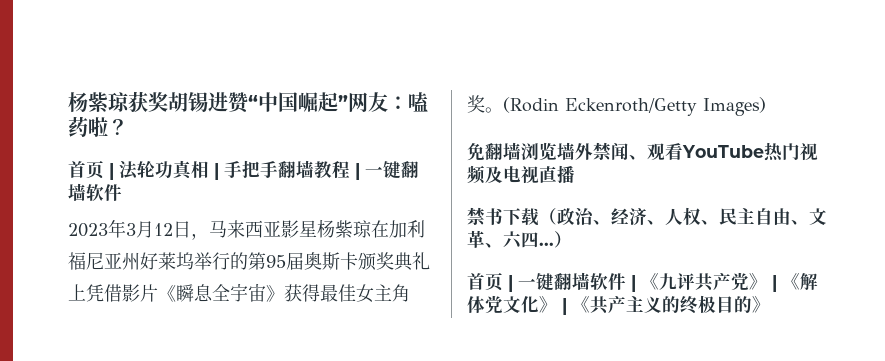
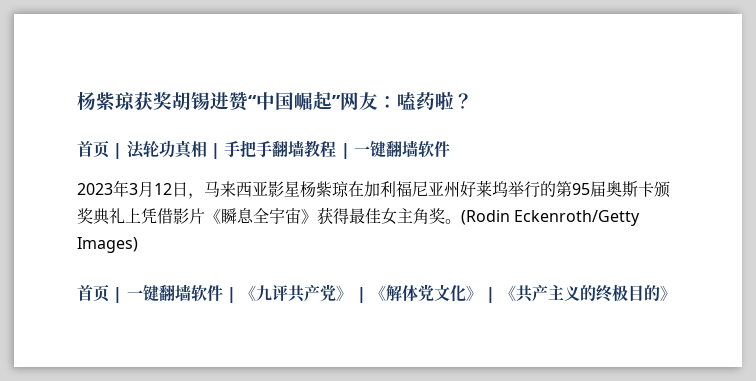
- 免翻墙浏览墙外禁闻、观看YouTube热门视频及电视直播
- 禁书下载（政治、经济、人权、民主自由、文革、六四...）

